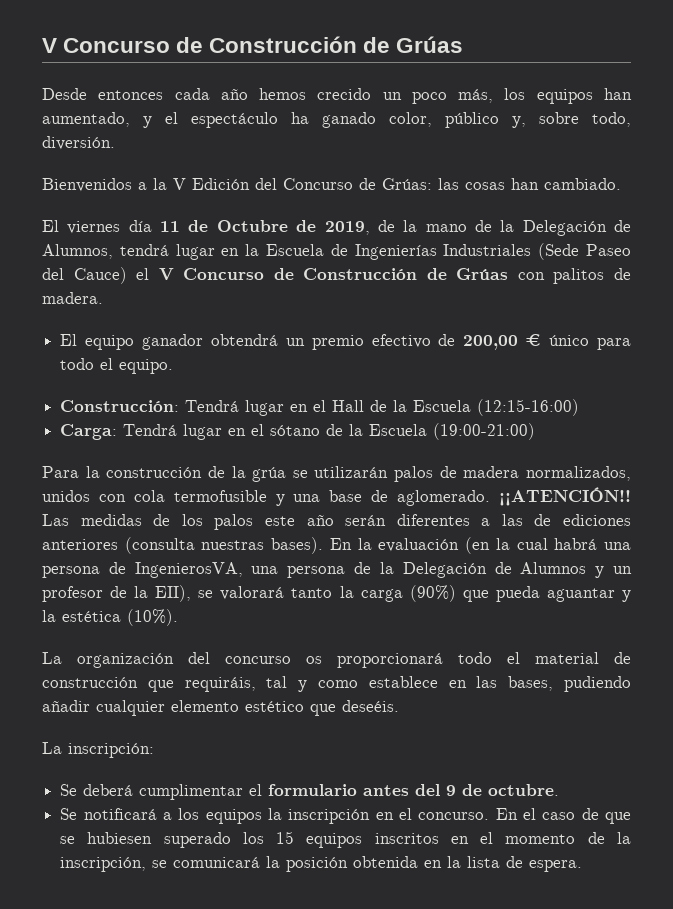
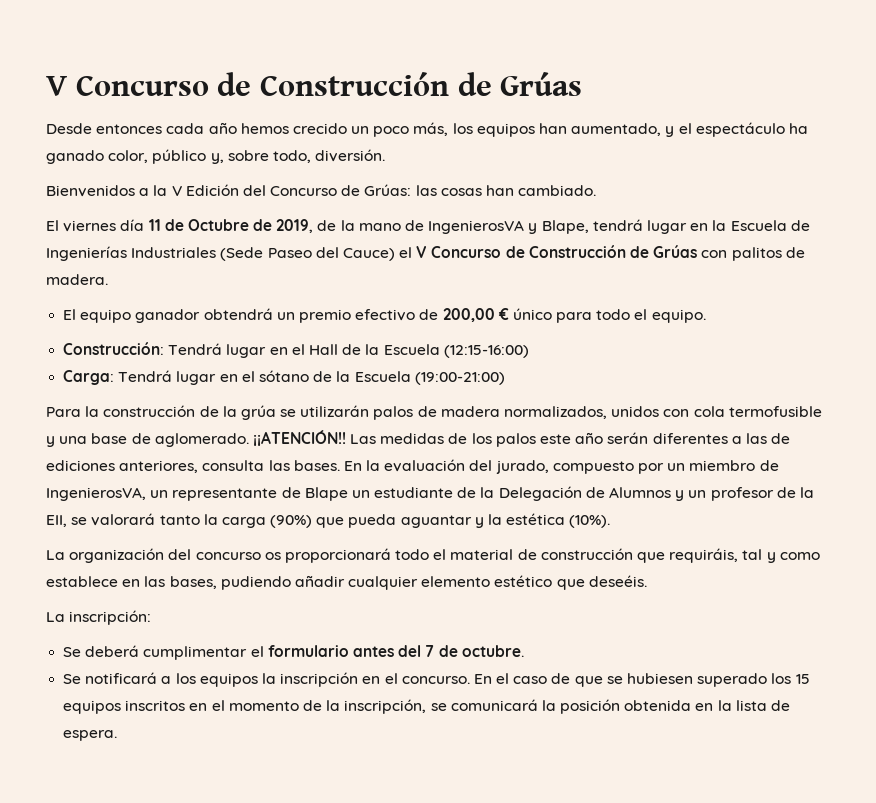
- El viernes día 11 de Octubre de 2019, de la mano de la Delegación de Alumnos, tendrá lugar en la Escuela de Ingenierías Industriales (Sede Paseo del Cauce) el V Concurso de Construcción de Grúas con palitos de madera.
+ El viernes día 11 de Octubre de 2019, de la mano de IngenierosVA y Blape, tendrá lugar en la Escuela de Ingenierías Industriales (Sede Paseo del Cauce) el V Concurso de Construcción de Grúas con palitos de madera.
- Las medidas de los palos este año serán diferentes a las de ediciones anteriores (consulta nuestras bases). En la evaluación (en la cual habrá una persona de IngenierosVA, una persona de la Delegación de Alumnos y un profesor de la EII), se valorará tanto la carga (90%) que pueda aguantar y la estética (10%).
+ Las medidas de los palos este año serán diferentes a las de ediciones anteriores, consulta las bases. En la evaluación del jurado, compuesto por un miembro de IngenierosVA, un representante de Blape un estudiante de la Delegación de Alumnos y un profesor de la EII, se valorará tanto la carga (90%) que pueda aguantar y la estética (10%).
- Se deberá cumplimentar el formulario antes del 9 de octubre.
+ Se deberá cumplimentar el formulario antes del 7 de octubre.

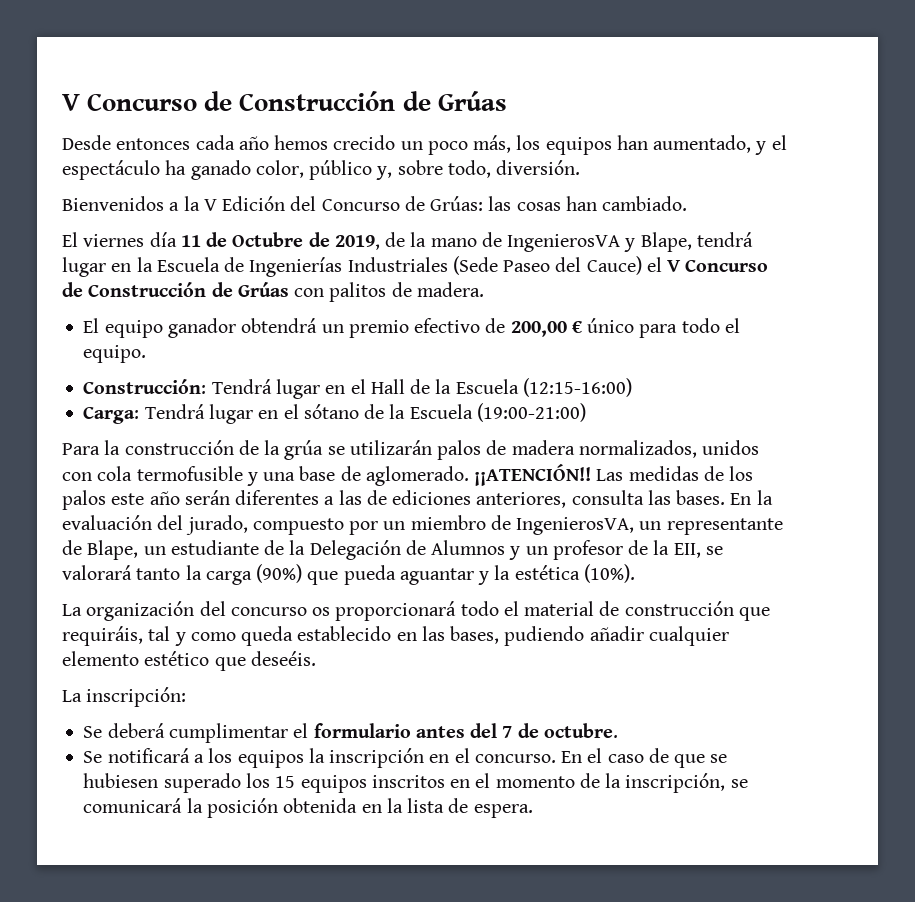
- En la evaluación del jurado, compuesto por un miembro de IngenierosVA, un representante de Blape un estudiante de la Delegación de Alumnos y un profesor de la EII, se valorará tanto la carga (90%) que pueda aguantar y la estética (10%).
+ En la evaluación del jurado, compuesto por un miembro de IngenierosVA, un representante de Blape, un estudiante de la Delegación de Alumnos y un profesor de la EII, se valorará tanto la carga (90%) que pueda aguantar y la estética (10%).
- La organización del concurso os proporcionará todo el material de construcción que requiráis, tal y como establece en las bases, pudiendo añadir cualquier elemento estético que deseéis.
+ La organización del concurso os proporcionará todo el material de construcción que requiráis, tal y como queda establecido en las bases, pudiendo añadir cualquier elemento estético que deseéis.

